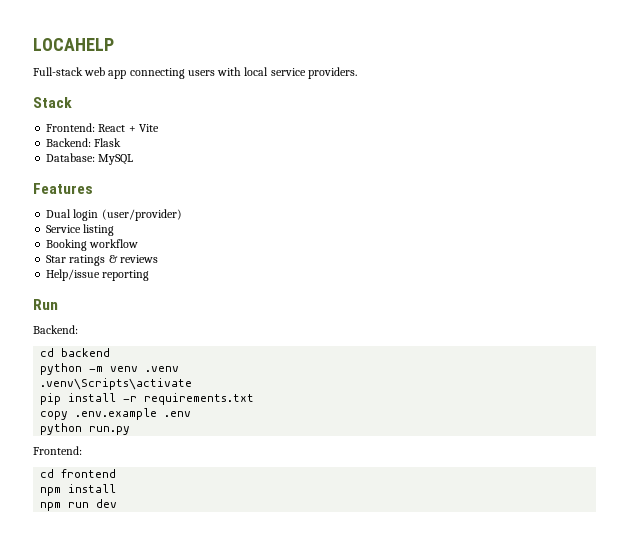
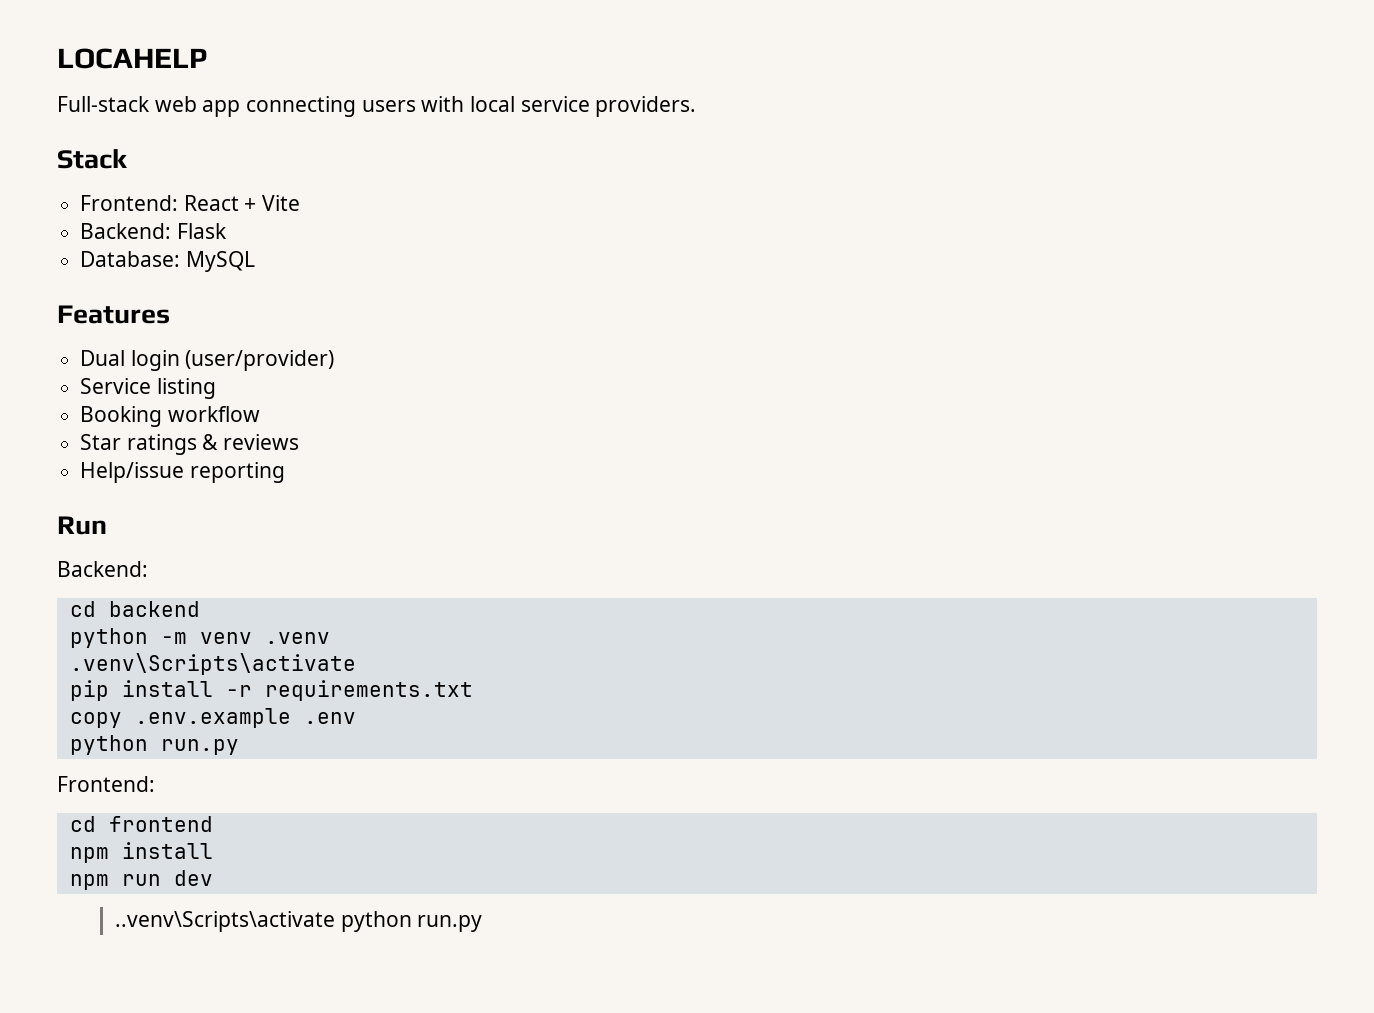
+ ..venv\Scripts\activate python run.py

